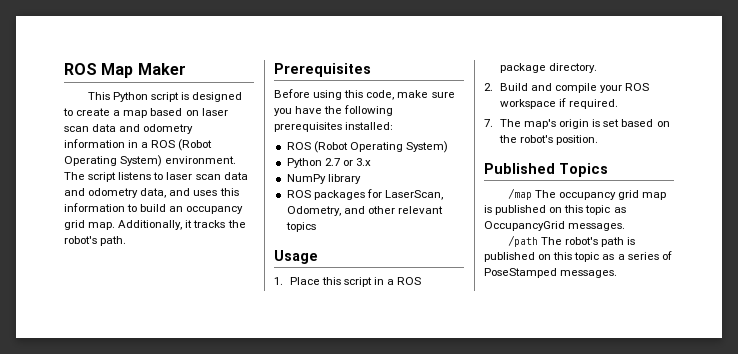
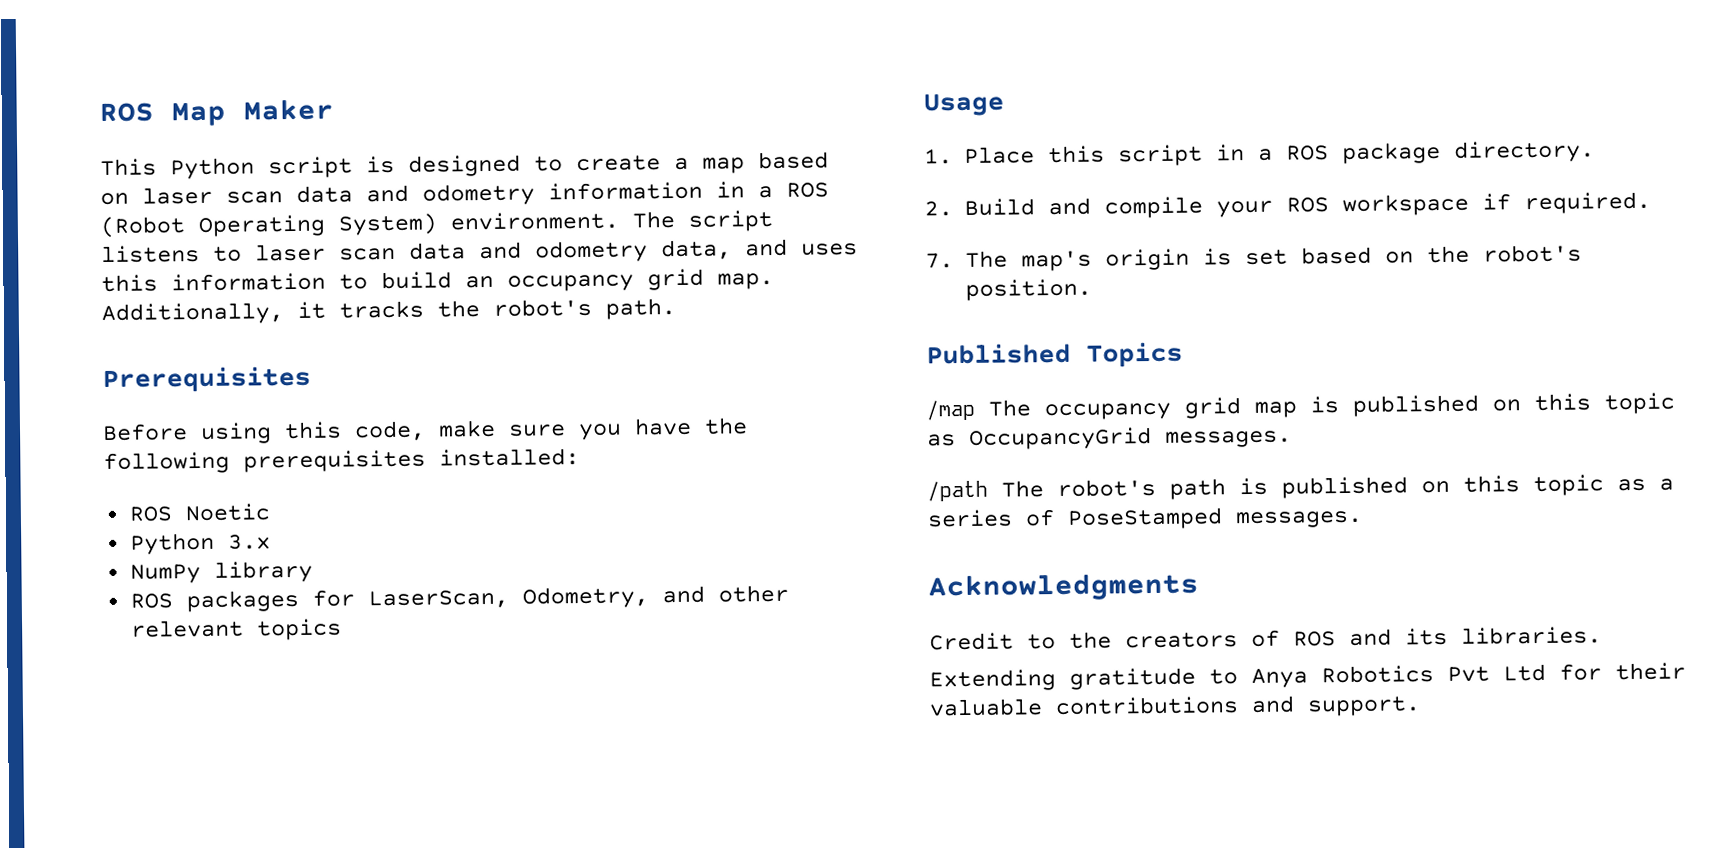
  Before using this code, make sure you have the following prerequisites installed:
- ROS (Robot Operating System)
- Python 2.7 or 3.x
+ ROS Noetic
+ Python 3.x
+ Acknowledgments
+ Credit to the creators of ROS and its libraries.
+ Extending gratitude to Anya Robotics Pvt Ltd for their valuable contributions and support.

